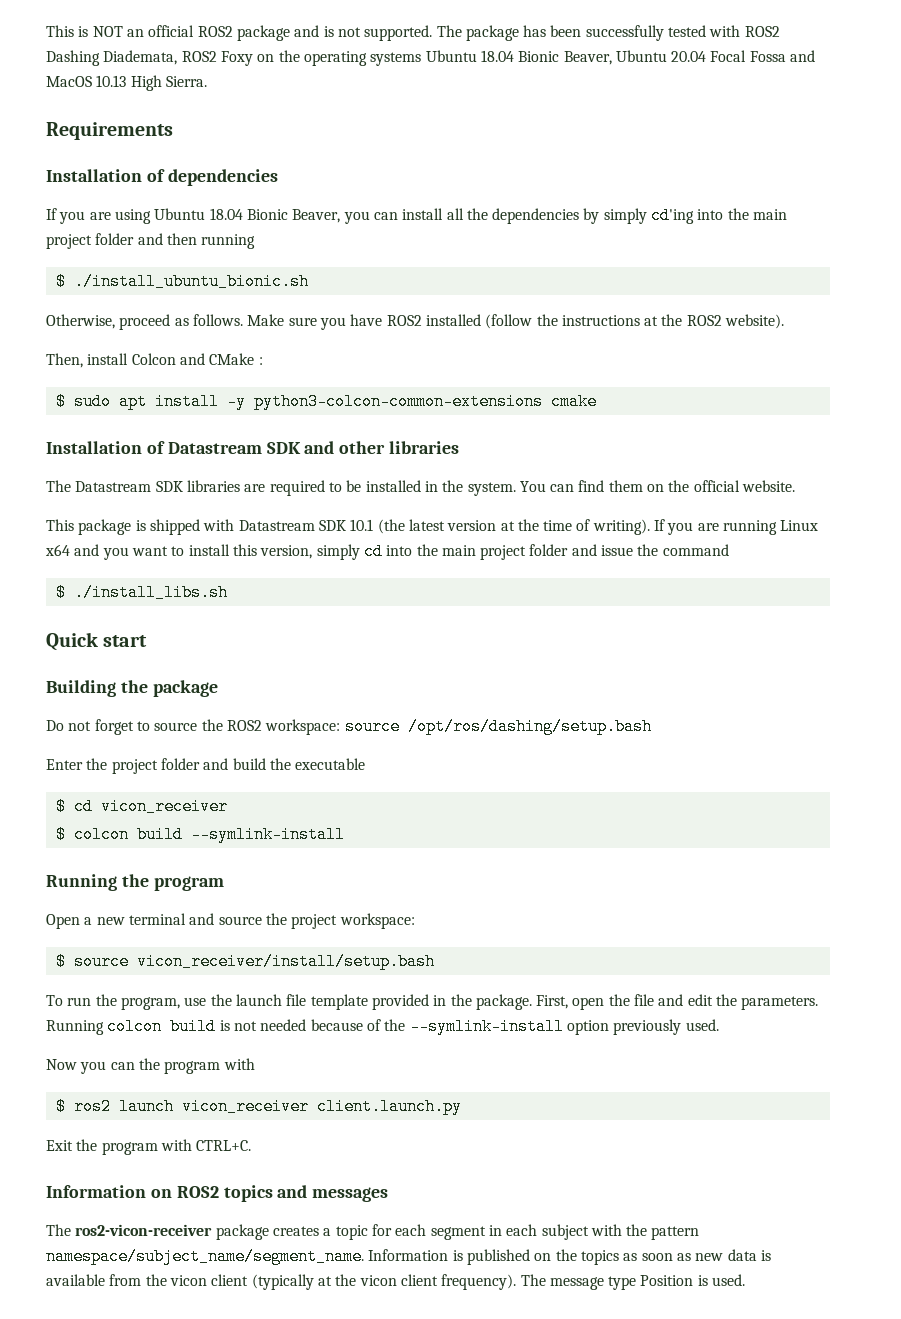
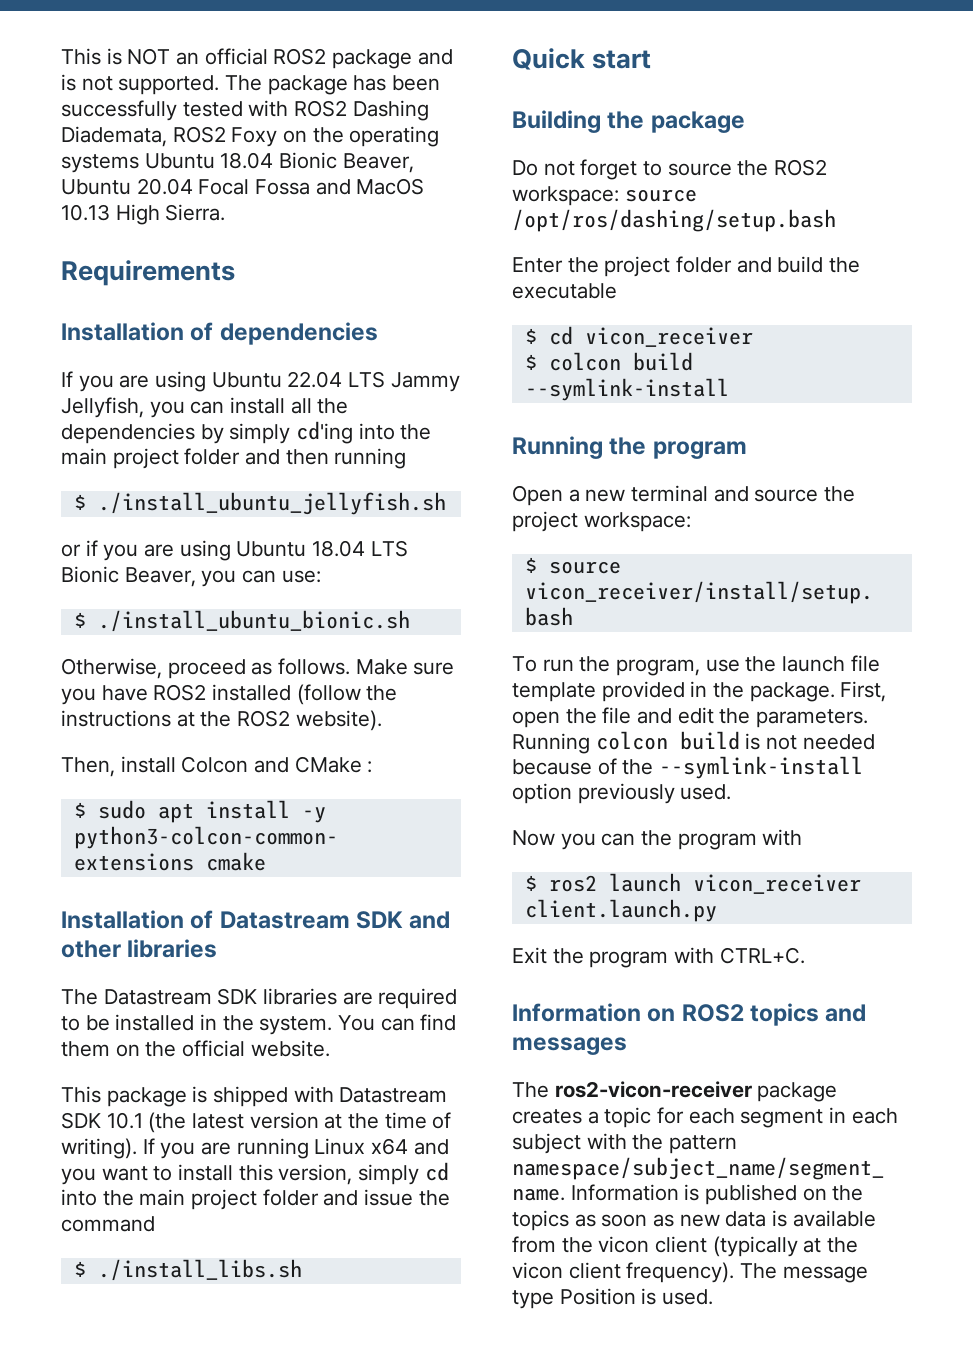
- If you are using Ubuntu 18.04 Bionic Beaver, you can install all the dependencies by simply cd'ing into the main project folder and then running
+ If you are using Ubuntu 22.04 LTS Jammy Jellyfish, you can install all the dependencies by simply cd'ing into the main project folder and then running
+ $ ./install_ubuntu_jellyfish.sh
+ or if you are using Ubuntu 18.04 LTS Bionic Beaver, you can use:

